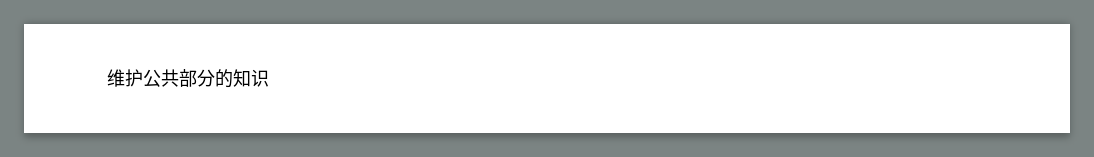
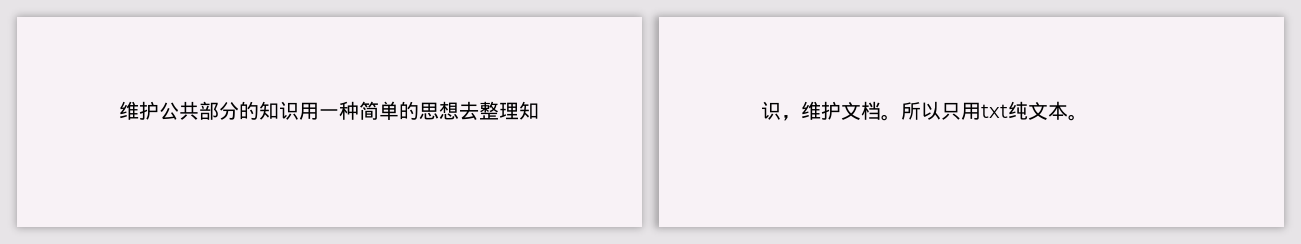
- 维护公共部分的知识
+ 维护公共部分的知识用一种简单的思想去整理知识，维护文档。所以只用txt纯文本。

